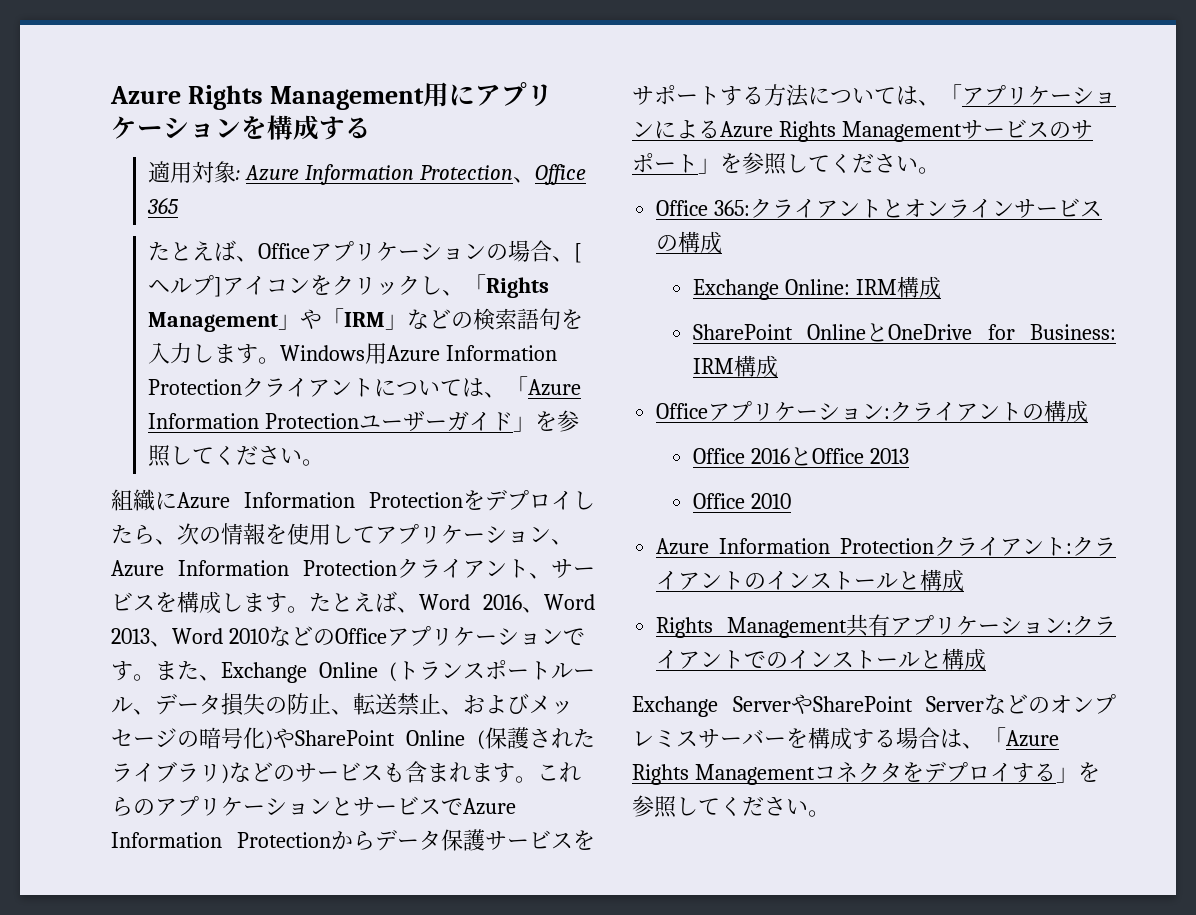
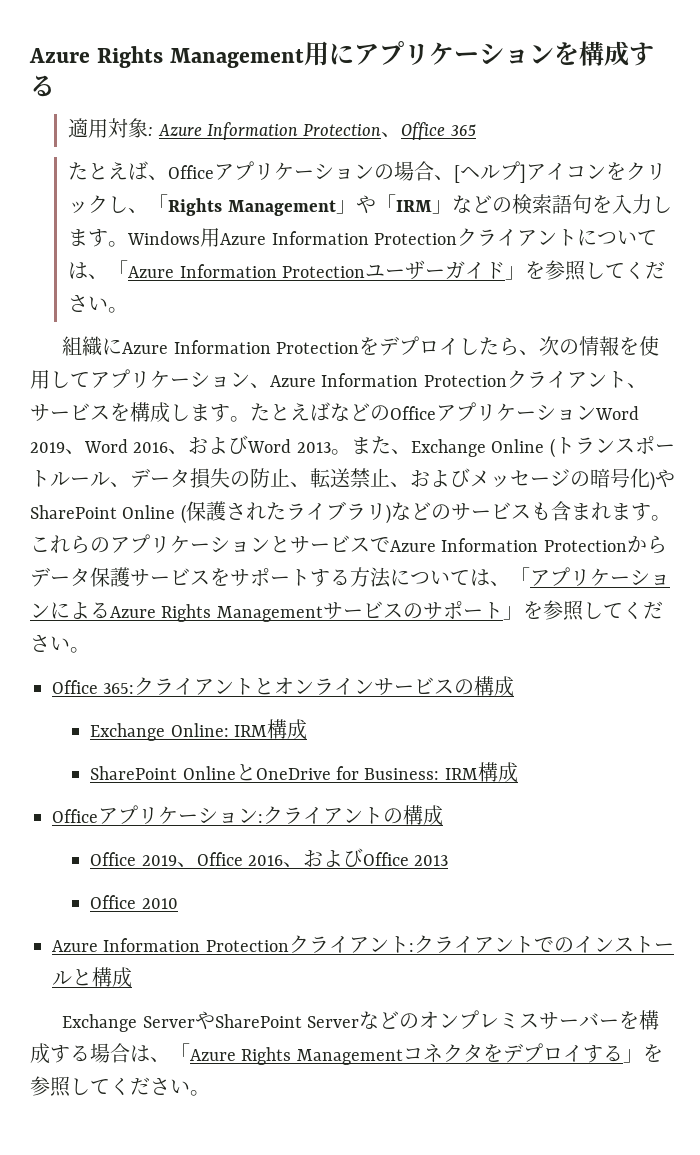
- たとえば、Word 2016、Word 2013、Word 2010などのOfficeアプリケーションです。
+ たとえばなどのOfficeアプリケーションWord 2019、Word 2016、およびWord 2013。
- Office 2016とOffice 2013
+ Office 2019、Office 2016、およびOffice 2013
- Azure Information Protectionクライアント:クライアントのインストールと構成
- Rights Management共有アプリケーション:クライアントでのインストールと構成
+ Azure Information Protectionクライアント:クライアントでのインストールと構成

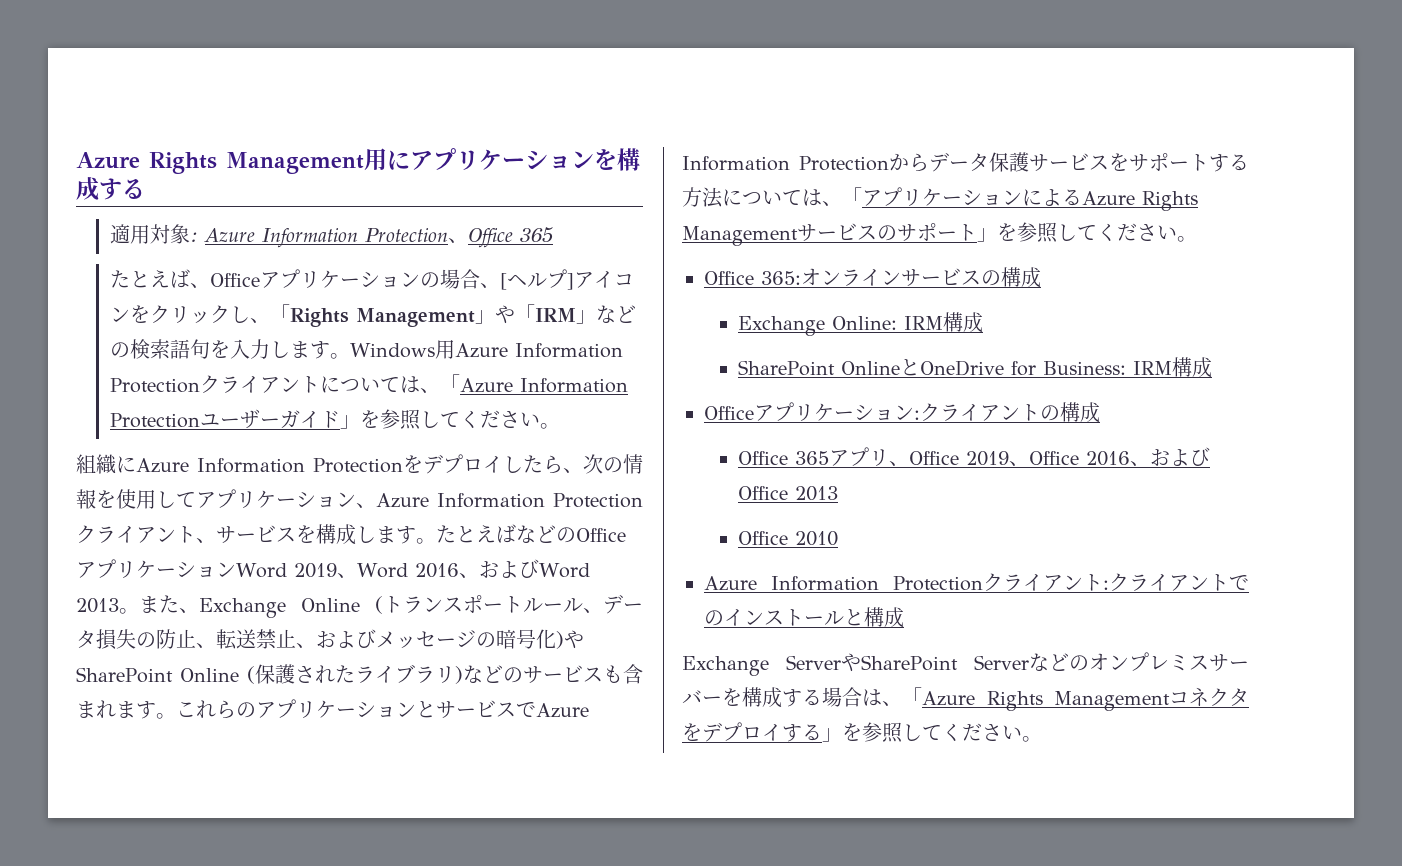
- Office 365:クライアントとオンラインサービスの構成
+ Office 365:オンラインサービスの構成
- Office 2019、Office 2016、およびOffice 2013
+ Office 365アプリ、Office 2019、Office 2016、およびOffice 2013

